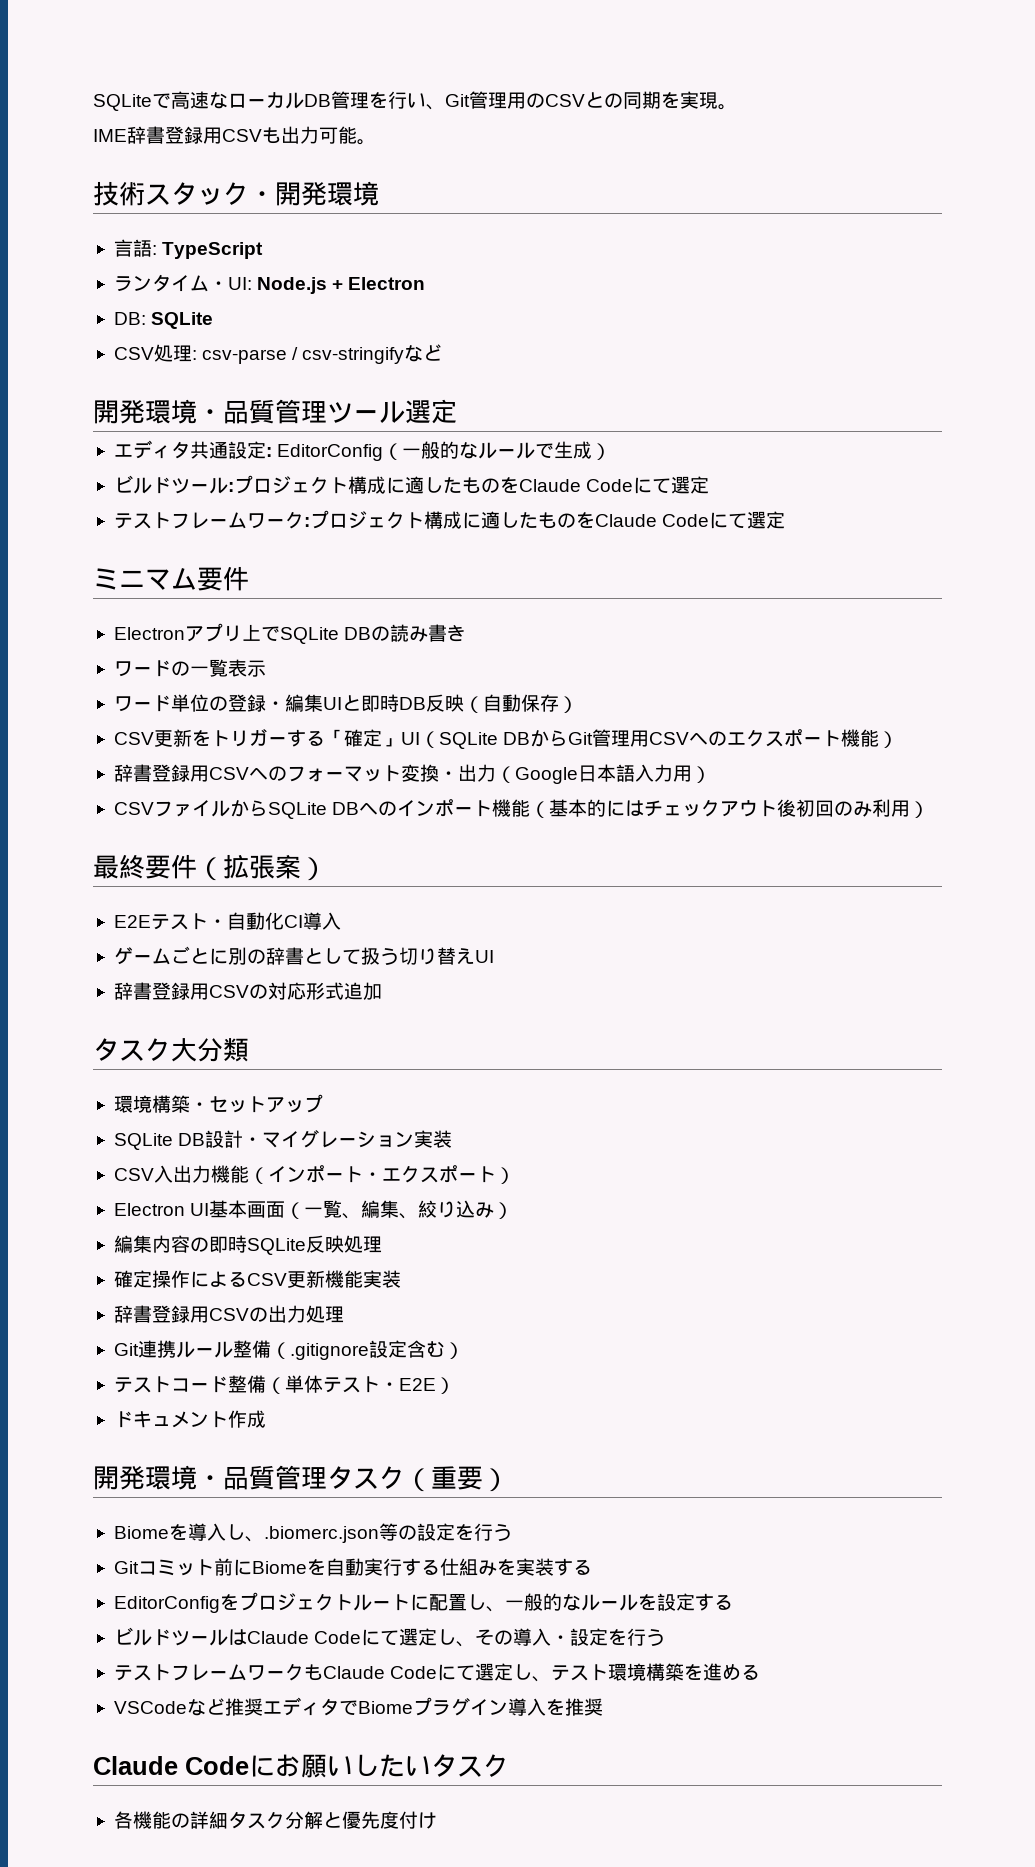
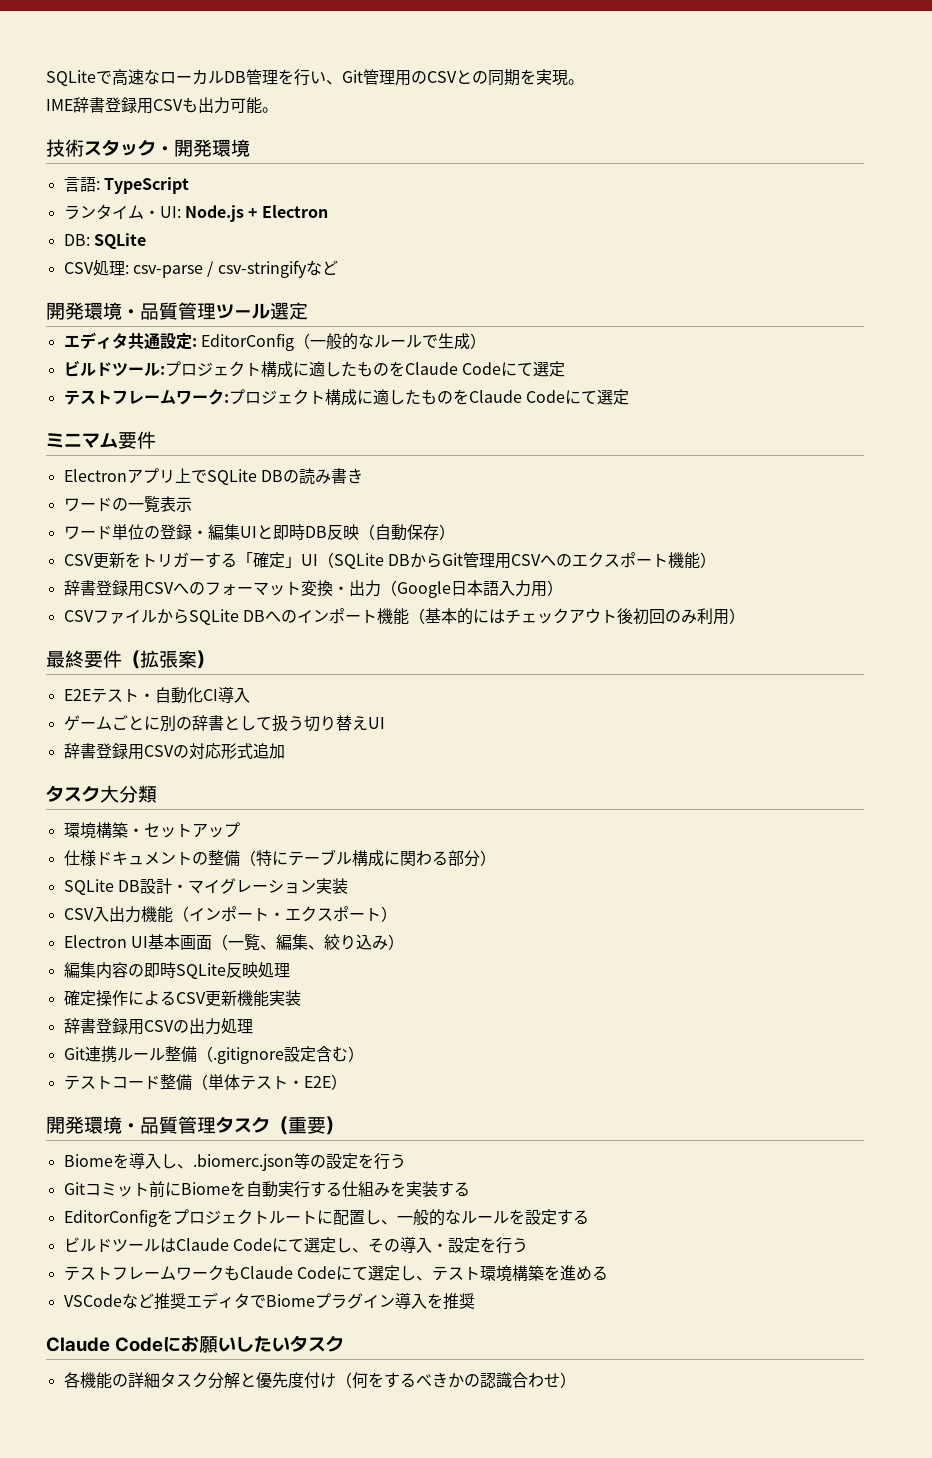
+ 仕様ドキュメントの整備（特にテーブル構成に関わる部分）
- ドキュメント作成
- 各機能の詳細タスク分解と優先度付け
+ 各機能の詳細タスク分解と優先度付け（何をするべきかの認識合わせ）

